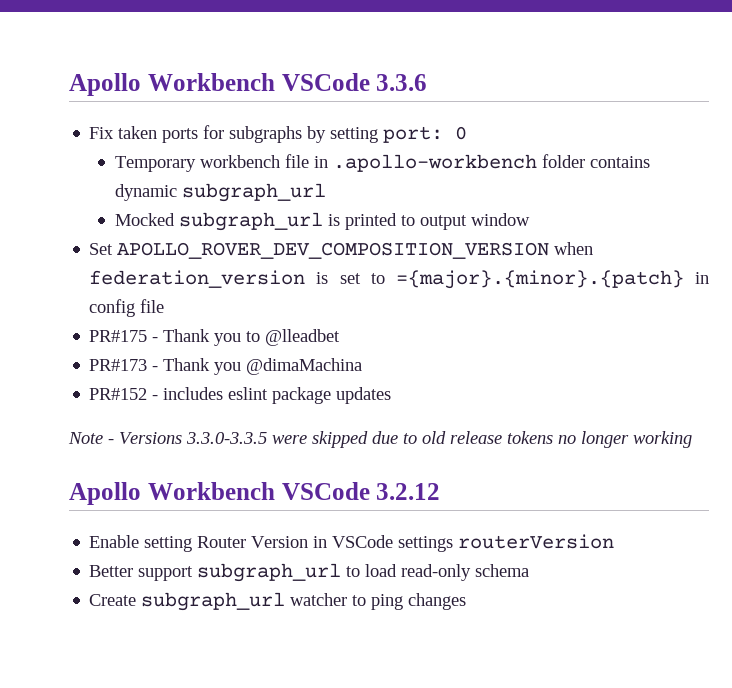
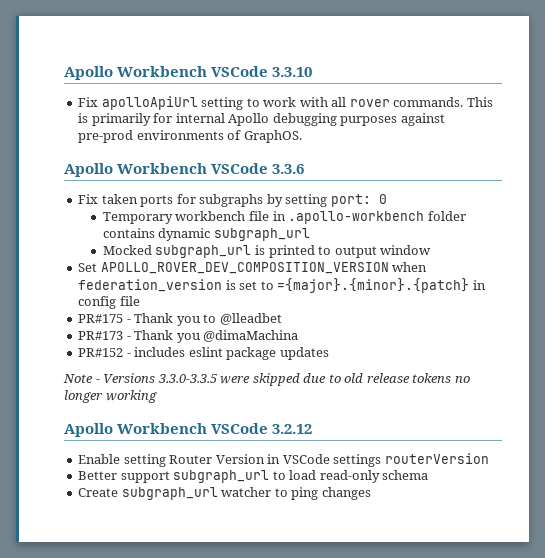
+ Apollo Workbench VSCode 3.3.10
+ Fix apolloApiUrl setting to work with all rover commands. This is primarily for internal Apollo debugging purposes against pre-prod environments of GraphOS.

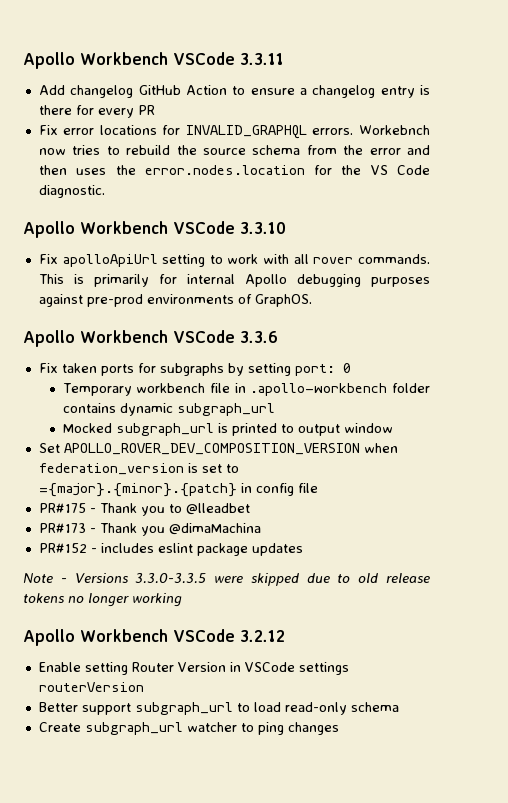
+ Apollo Workbench VSCode 3.3.11
+ Add changelog GitHub Action to ensure a changelog entry is there for every PR
+ Fix error locations for INVALID_GRAPHQL errors. Workebnch now tries to rebuild the source schema from the error and then uses the error.nodes.location for the VS Code diagnostic.

